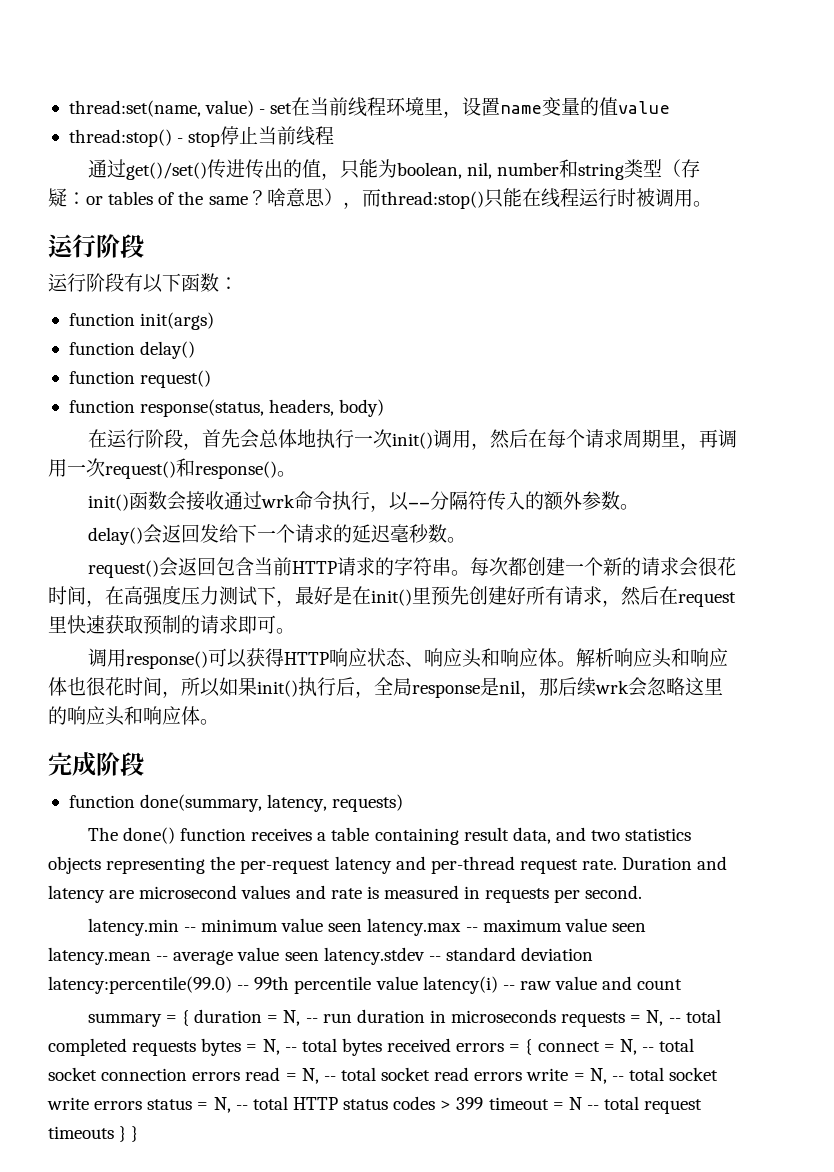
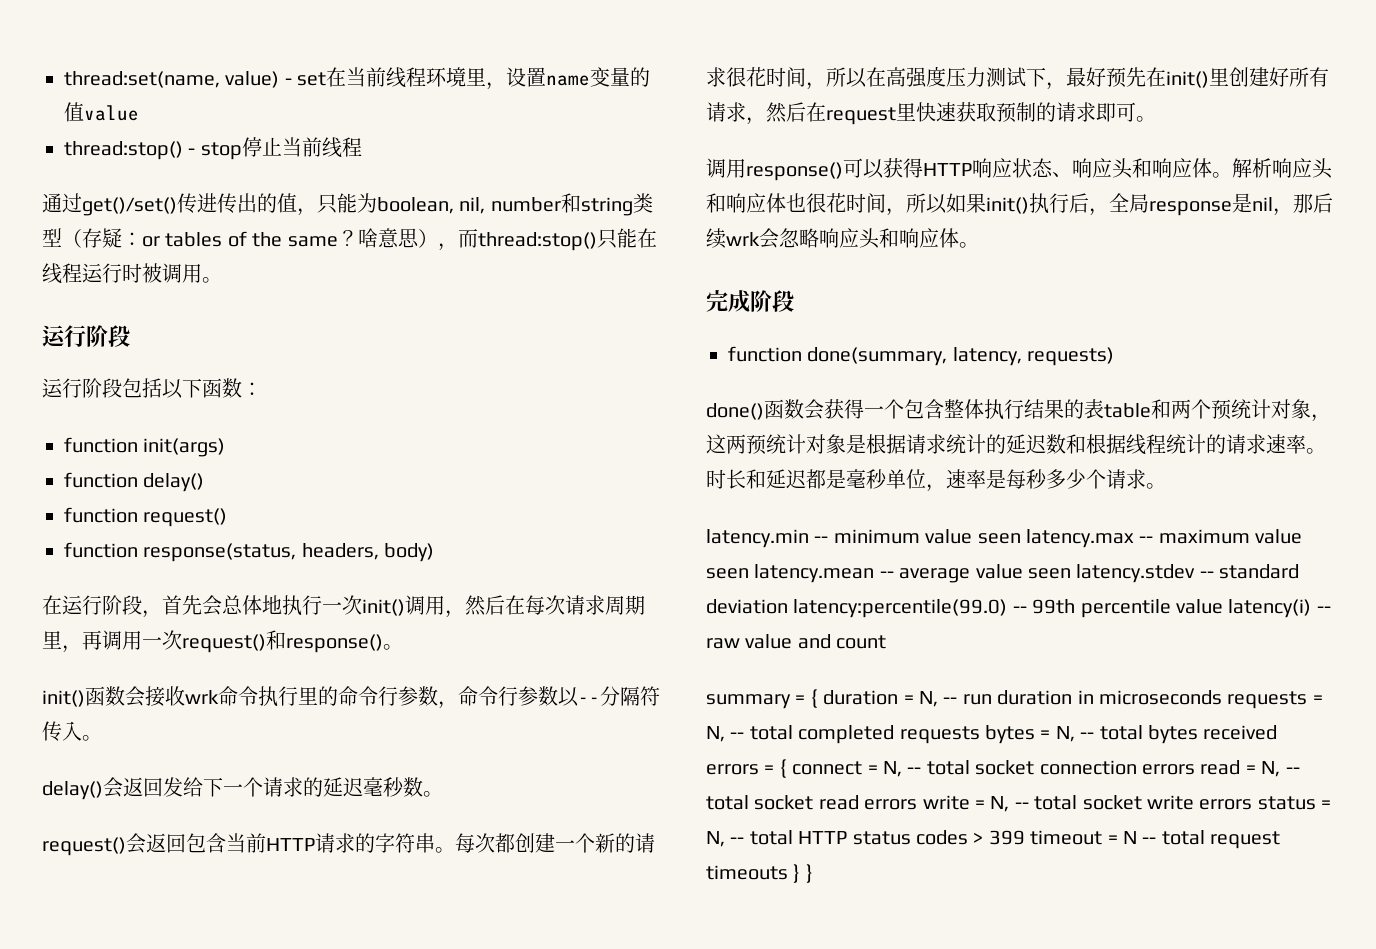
- 运行阶段有以下函数：
+ 运行阶段包括以下函数：
- 在运行阶段，首先会总体地执行一次init()调用，然后在每个请求周期里，再调用一次request()和response()。
+ 在运行阶段，首先会总体地执行一次init()调用，然后在每次请求周期里，再调用一次request()和response()。
- init()函数会接收通过wrk命令执行，以--分隔符传入的额外参数。
+ init()函数会接收wrk命令执行里的命令行参数，命令行参数以--分隔符传入。
- 每次都创建一个新的请求会很花时间，在高强度压力测试下，最好是在init()里预先创建好所有请求，然后在request里快速获取预制的请求即可。
+ 每次都创建一个新的请求很花时间，所以在高强度压力测试下，最好预先在init()里创建好所有请求，然后在request里快速获取预制的请求即可。
- 解析响应头和响应体也很花时间，所以如果init()执行后，全局response是nil，那后续wrk会忽略这里的响应头和响应体。
+ 解析响应头和响应体也很花时间，所以如果init()执行后，全局response是nil，那后续wrk会忽略响应头和响应体。
- The done() function receives a table containing result data, and two statistics objects representing the per-request latency and per-thread request rate. Duration and latency are microsecond values and rate is measured in requests per second.
+ done()函数会获得一个包含整体执行结果的表table和两个预统计对象，这两预统计对象是根据请求统计的延迟数和根据线程统计的请求速率。时长和延迟都是毫秒单位，速率是每秒多少个请求。

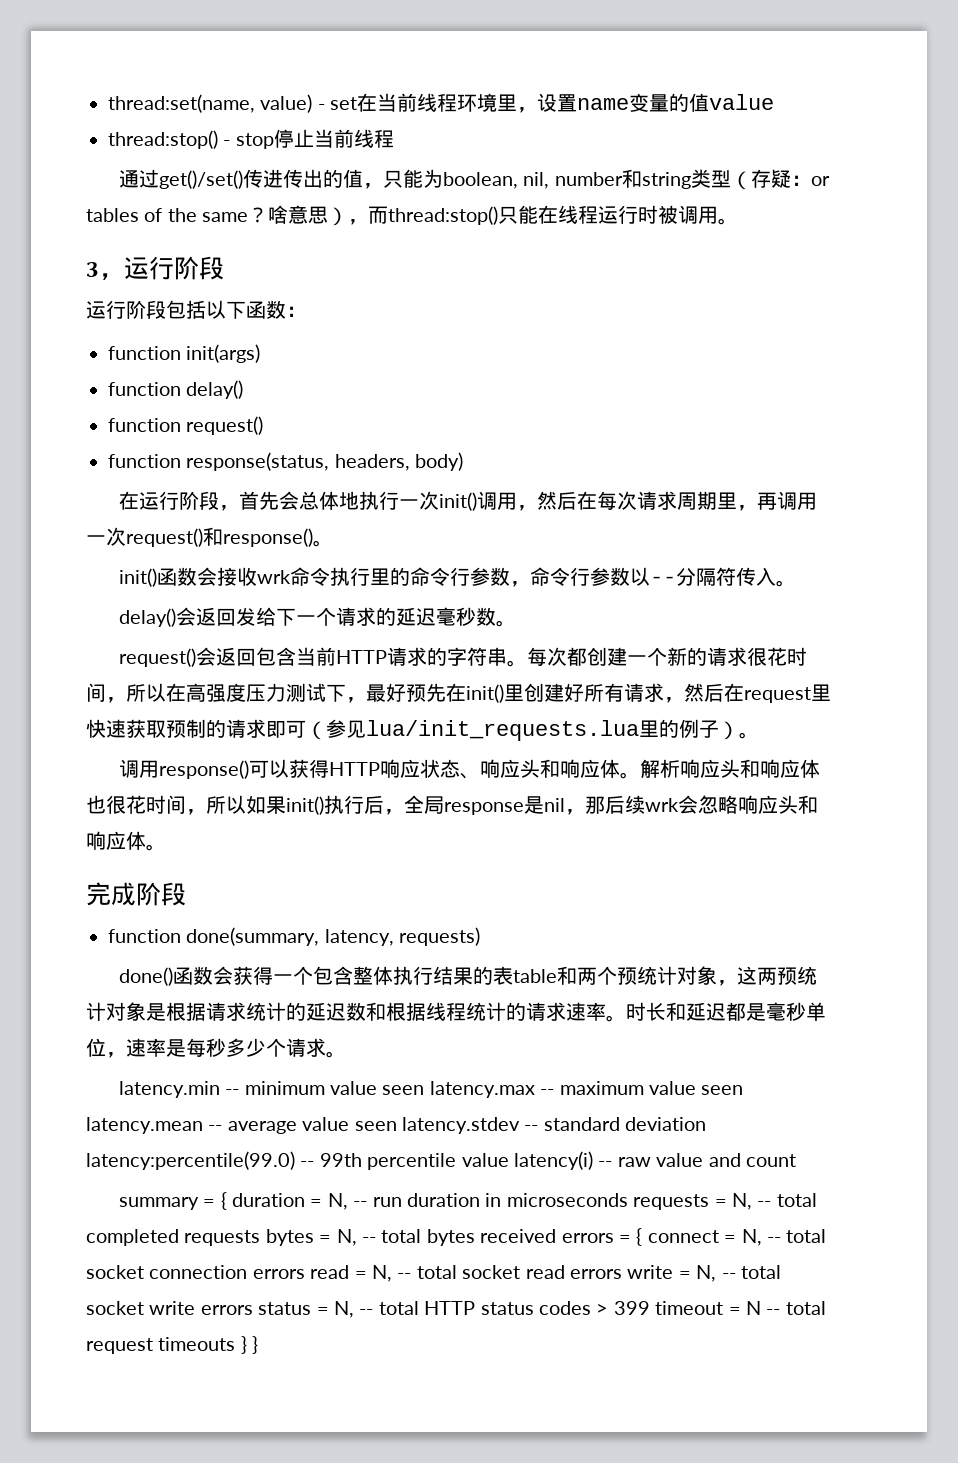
  啥意思），而thread:stop()只能在线程运行时被调用。
- 运行阶段
+ 3，运行阶段
- 每次都创建一个新的请求很花时间，所以在高强度压力测试下，最好预先在init()里创建好所有请求，然后在request里快速获取预制的请求即可。
+ 每次都创建一个新的请求很花时间，所以在高强度压力测试下，最好预先在init()里创建好所有请求，然后在request里快速获取预制的请求即可（参见lua/init_requests.lua里的例子）。

